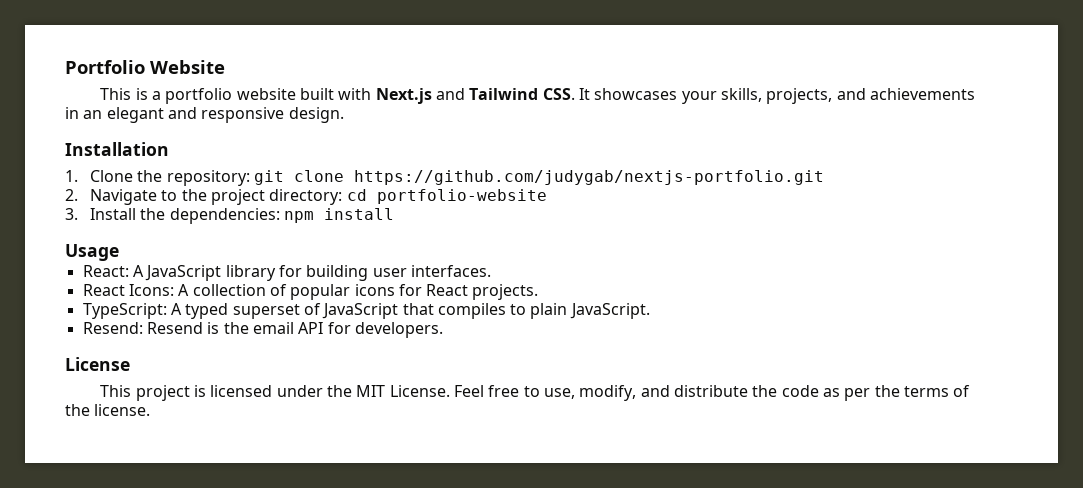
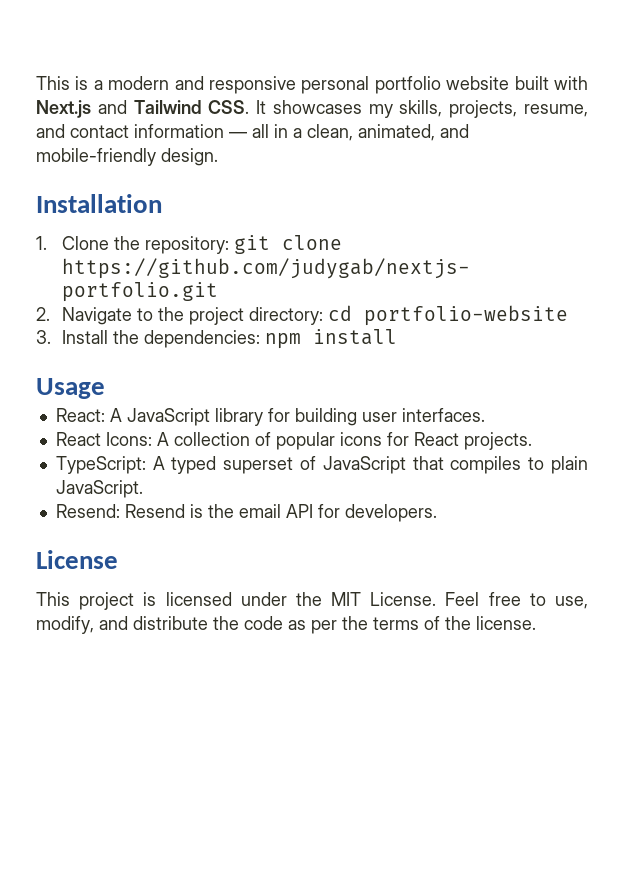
- Portfolio Website
- This is a portfolio website built with Next.js and Tailwind CSS. It showcases your skills, projects, and achievements in an elegant and responsive design.
+ This is a modern and responsive personal portfolio website built with Next.js and Tailwind CSS. It showcases my skills, projects, resume, and contact information — all in a clean, animated, and mobile-friendly design.

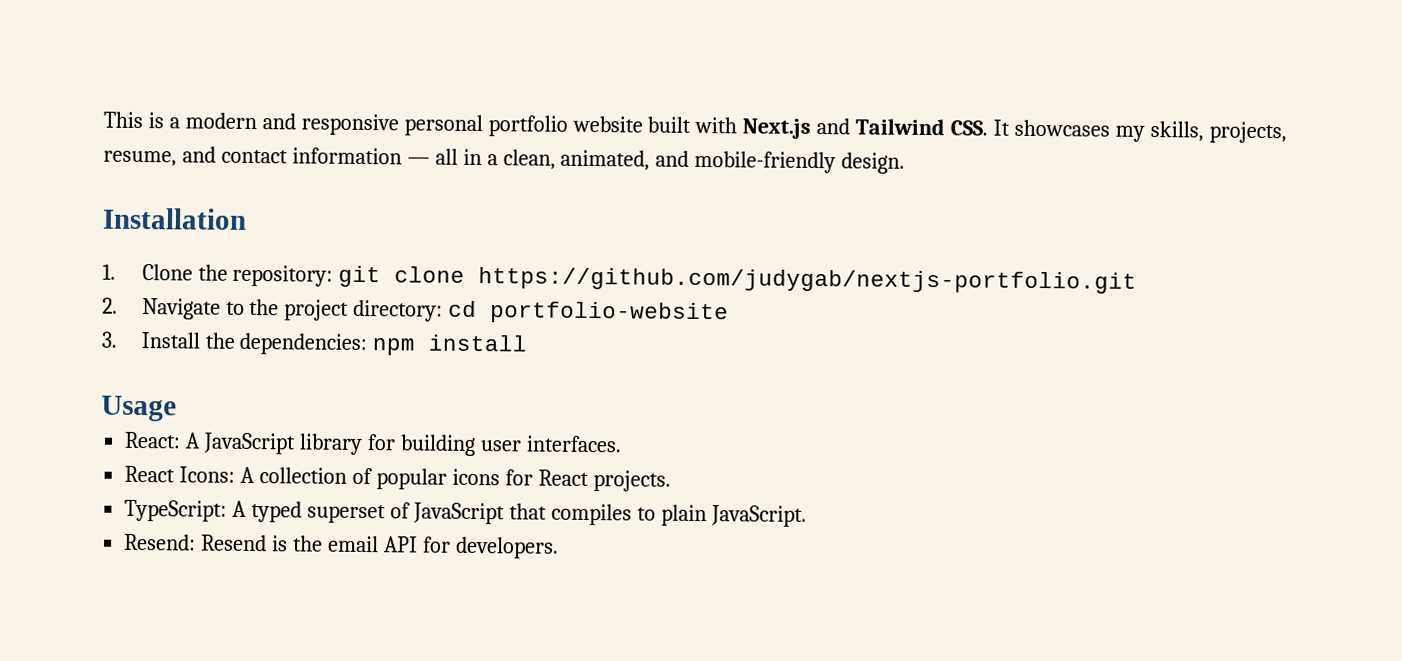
- License
- This project is licensed under the MIT License. Feel free to use, modify, and distribute the code as per the terms of the license.

